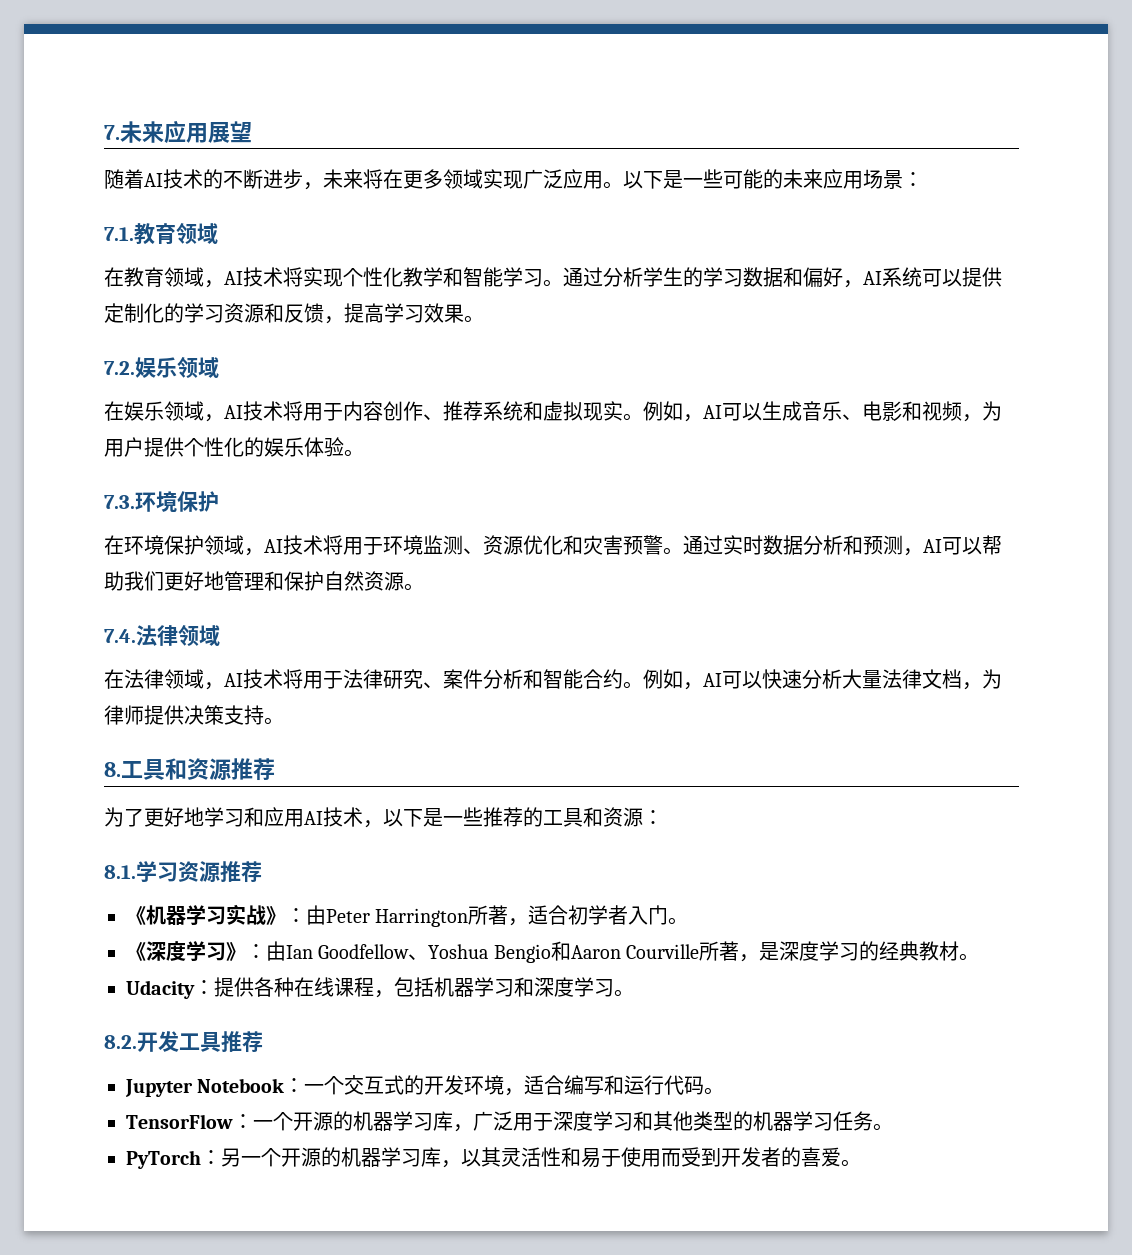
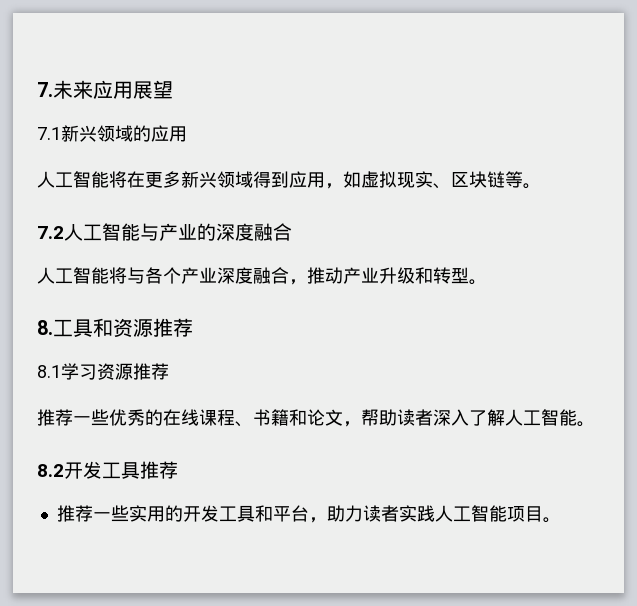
- 随着AI技术的不断进步，未来将在更多领域实现广泛应用。以下是一些可能的未来应用场景：
- 7.1.教育领域
- 在教育领域，AI技术将实现个性化教学和智能学习。通过分析学生的学习数据和偏好，AI系统可以提供定制化的学习资源和反馈，提高学习效果。
- 7.2.娱乐领域
- 在娱乐领域，AI技术将用于内容创作、推荐系统和虚拟现实。例如，AI可以生成音乐、电影和视频，为用户提供个性化的娱乐体验。
- 7.3.环境保护
- 在环境保护领域，AI技术将用于环境监测、资源优化和灾害预警。通过实时数据分析和预测，AI可以帮助我们更好地管理和保护自然资源。
- 7.4.法律领域
- 在法律领域，AI技术将用于法律研究、案件分析和智能合约。例如，AI可以快速分析大量法律文档，为律师提供决策支持。
+ 7.1新兴领域的应用
+ 人工智能将在更多新兴领域得到应用，如虚拟现实、区块链等。
+ 7.2人工智能与产业的深度融合
+ 人工智能将与各个产业深度融合，推动产业升级和转型。
- 为了更好地学习和应用AI技术，以下是一些推荐的工具和资源：
- 8.1.学习资源推荐
- 《机器学习实战》：由Peter Harrington所著，适合初学者入门。
- 《深度学习》：由Ian Goodfellow、Yoshua Bengio和Aaron Courville所著，是深度学习的经典教材。
- Udacity：提供各种在线课程，包括机器学习和深度学习。
- 8.2.开发工具推荐
+ 8.1学习资源推荐
+ 推荐一些优秀的在线课程、书籍和论文，帮助读者深入了解人工智能。
+ 8.2开发工具推荐
- Jupyter Notebook：一个交互式的开发环境，适合编写和运行代码。
- TensorFlow：一个开源的机器学习库，广泛用于深度学习和其他类型的机器学习任务。
- PyTorch：另一个开源的机器学习库，以其灵活性和易于使用而受到开发者的喜爱。
+ 推荐一些实用的开发工具和平台，助力读者实践人工智能项目。

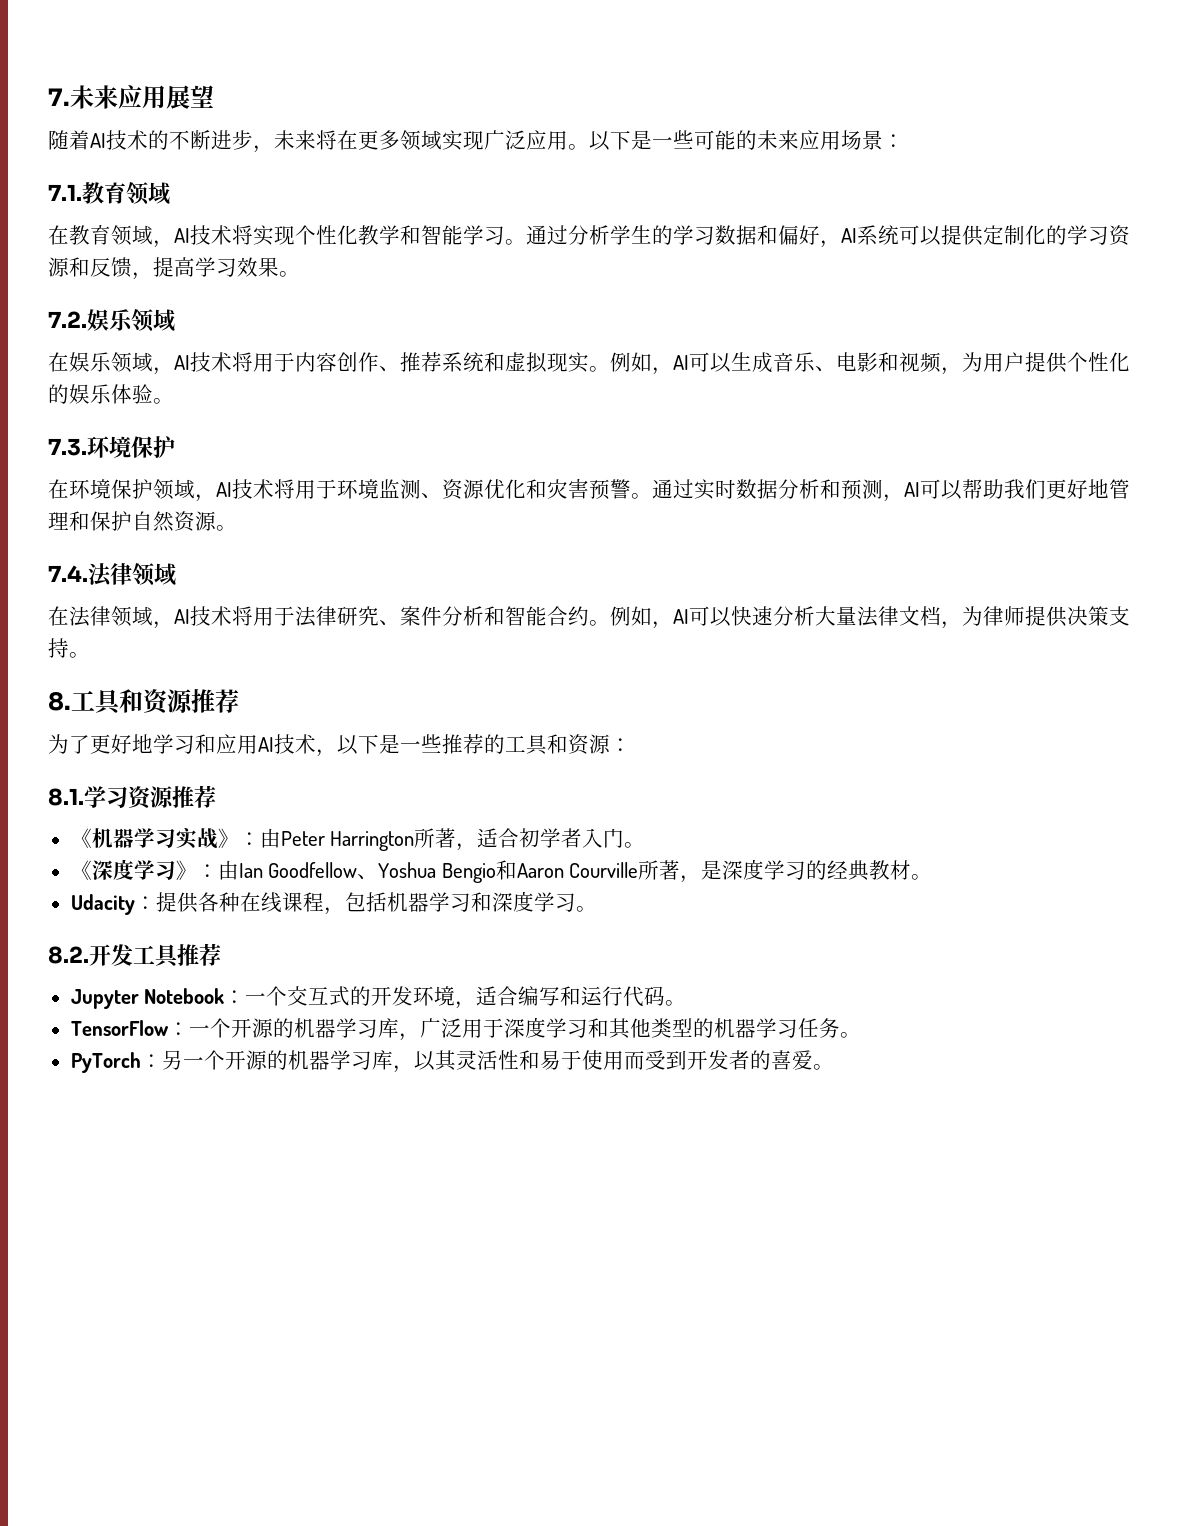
- 7.1新兴领域的应用
- 人工智能将在更多新兴领域得到应用，如虚拟现实、区块链等。
- 7.2人工智能与产业的深度融合
- 人工智能将与各个产业深度融合，推动产业升级和转型。
+ 随着AI技术的不断进步，未来将在更多领域实现广泛应用。以下是一些可能的未来应用场景：
+ 7.1.教育领域
+ 在教育领域，AI技术将实现个性化教学和智能学习。通过分析学生的学习数据和偏好，AI系统可以提供定制化的学习资源和反馈，提高学习效果。
+ 7.2.娱乐领域
+ 在娱乐领域，AI技术将用于内容创作、推荐系统和虚拟现实。例如，AI可以生成音乐、电影和视频，为用户提供个性化的娱乐体验。
+ 7.3.环境保护
+ 在环境保护领域，AI技术将用于环境监测、资源优化和灾害预警。通过实时数据分析和预测，AI可以帮助我们更好地管理和保护自然资源。
+ 7.4.法律领域
+ 在法律领域，AI技术将用于法律研究、案件分析和智能合约。例如，AI可以快速分析大量法律文档，为律师提供决策支持。
- 8.1学习资源推荐
- 推荐一些优秀的在线课程、书籍和论文，帮助读者深入了解人工智能。
- 8.2开发工具推荐
+ 为了更好地学习和应用AI技术，以下是一些推荐的工具和资源：
+ 8.1.学习资源推荐
+ 《机器学习实战》：由Peter Harrington所著，适合初学者入门。
+ 《深度学习》：由Ian Goodfellow、Yoshua Bengio和Aaron Courville所著，是深度学习的经典教材。
+ Udacity：提供各种在线课程，包括机器学习和深度学习。
+ 8.2.开发工具推荐
- 推荐一些实用的开发工具和平台，助力读者实践人工智能项目。
+ Jupyter Notebook：一个交互式的开发环境，适合编写和运行代码。
+ TensorFlow：一个开源的机器学习库，广泛用于深度学习和其他类型的机器学习任务。
+ PyTorch：另一个开源的机器学习库，以其灵活性和易于使用而受到开发者的喜爱。

